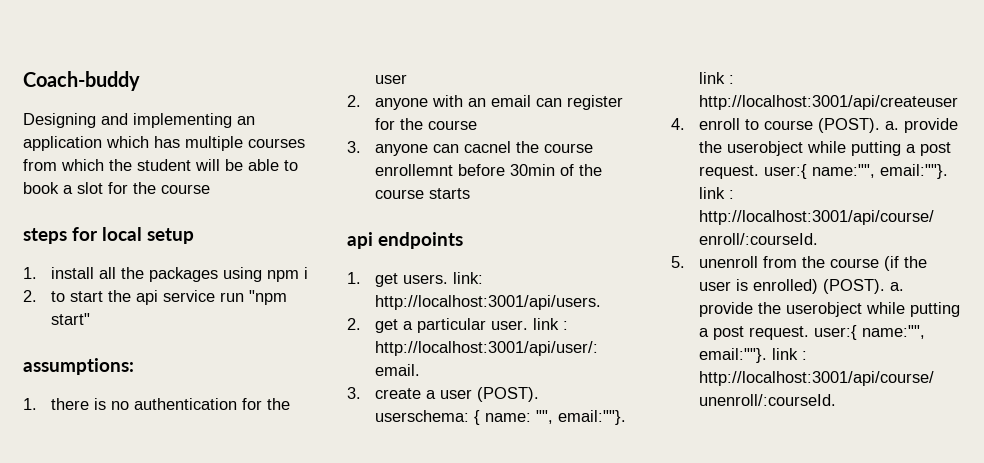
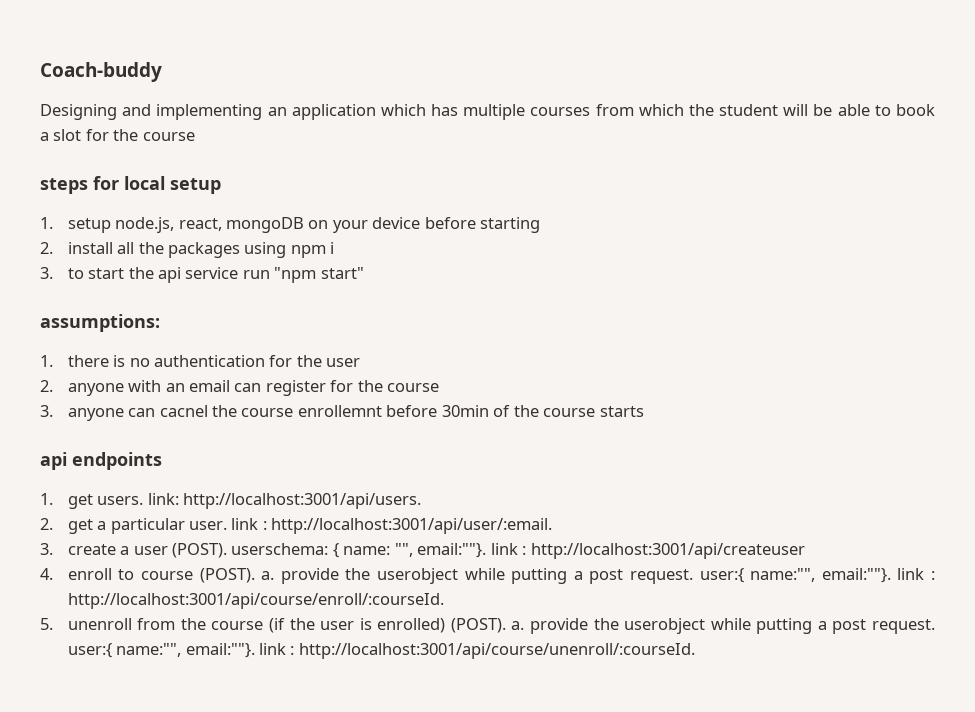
- 1. install all the packages using npm i
+ 1. setup node.js, react, mongoDB on your device before starting
+ 2. install all the packages using npm i
- 2. to start the api service run "npm start"
+ 3. to start the api service run "npm start"

